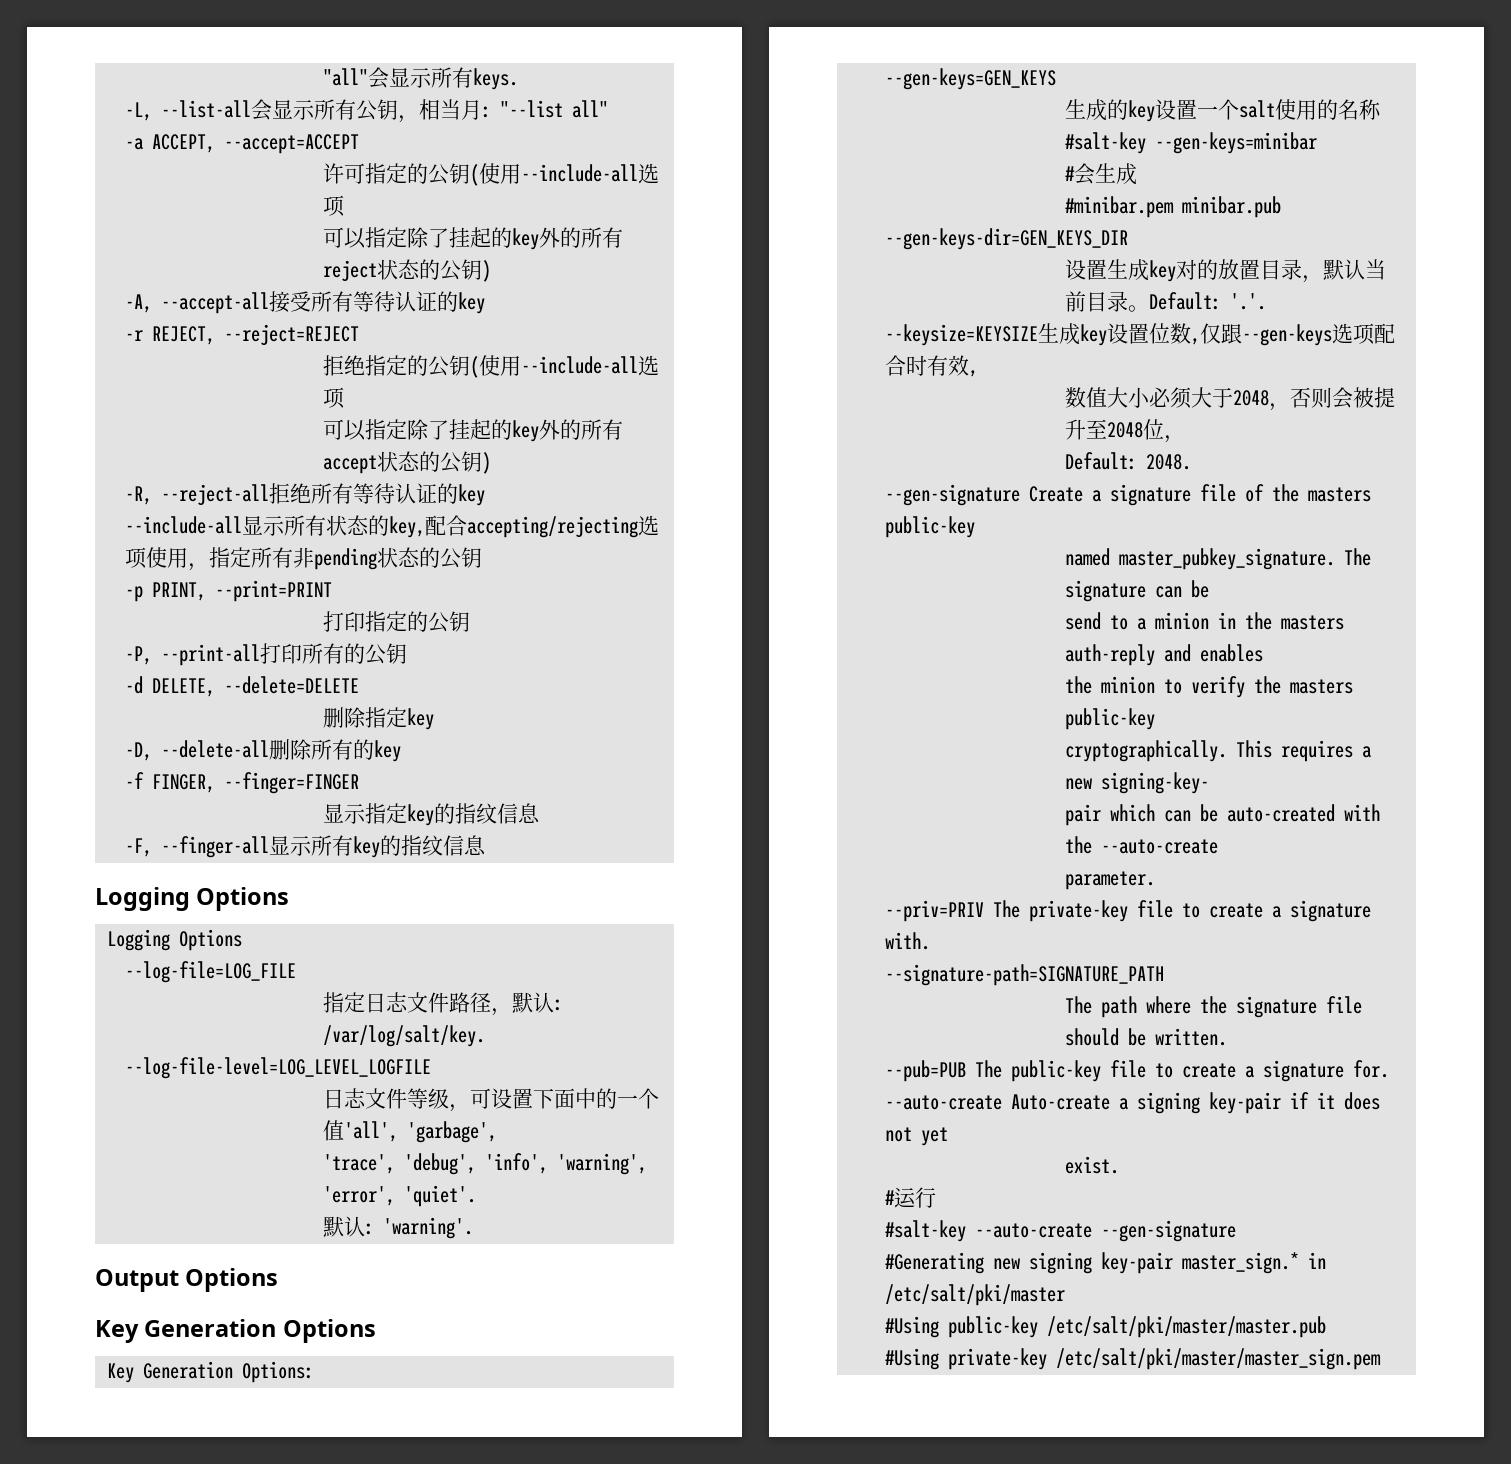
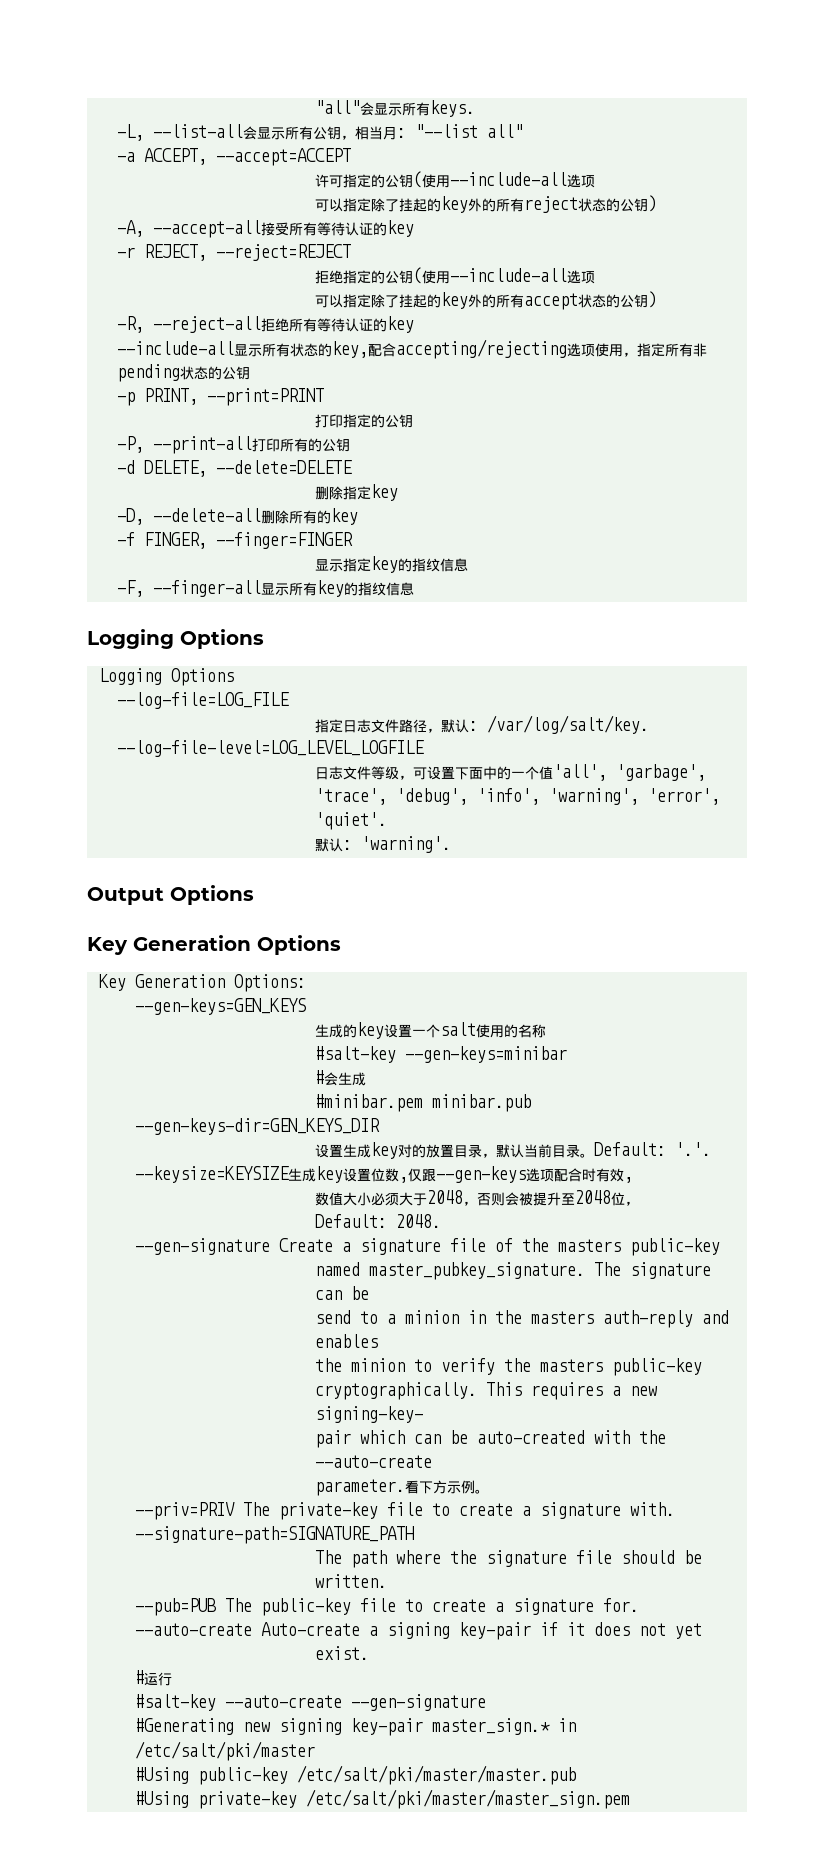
+ 看下方示例。

